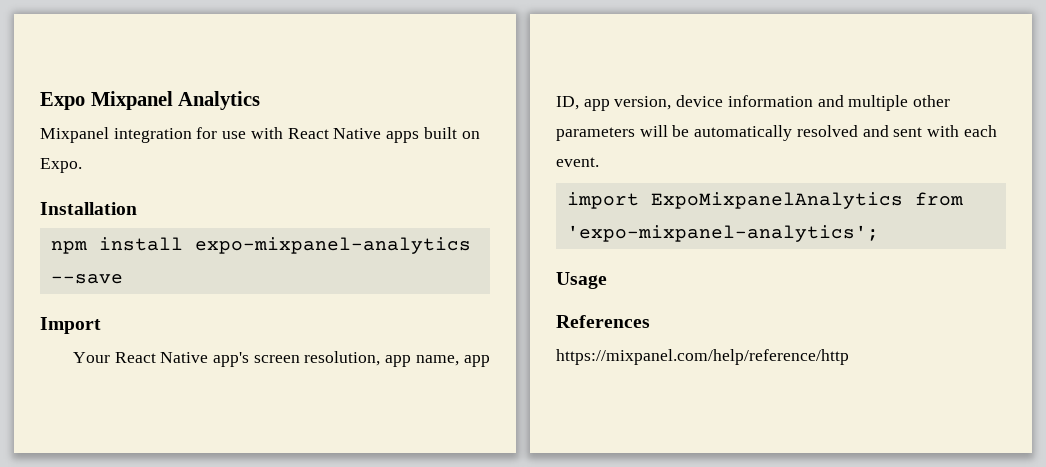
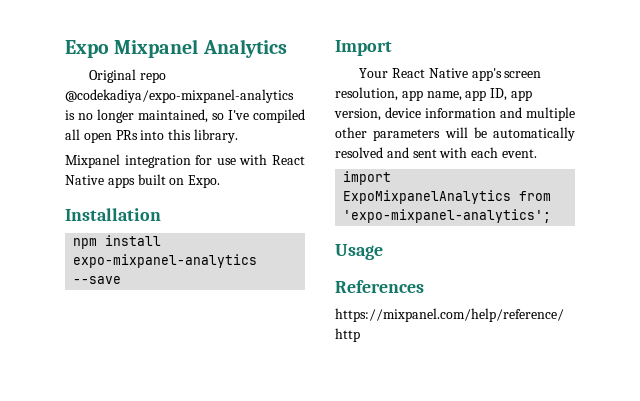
+ Original repo @codekadiya/expo-mixpanel-analytics is no longer maintained, so I've compiled all open PRs into this library.

